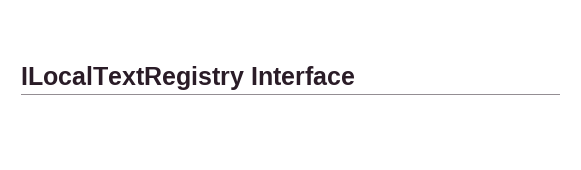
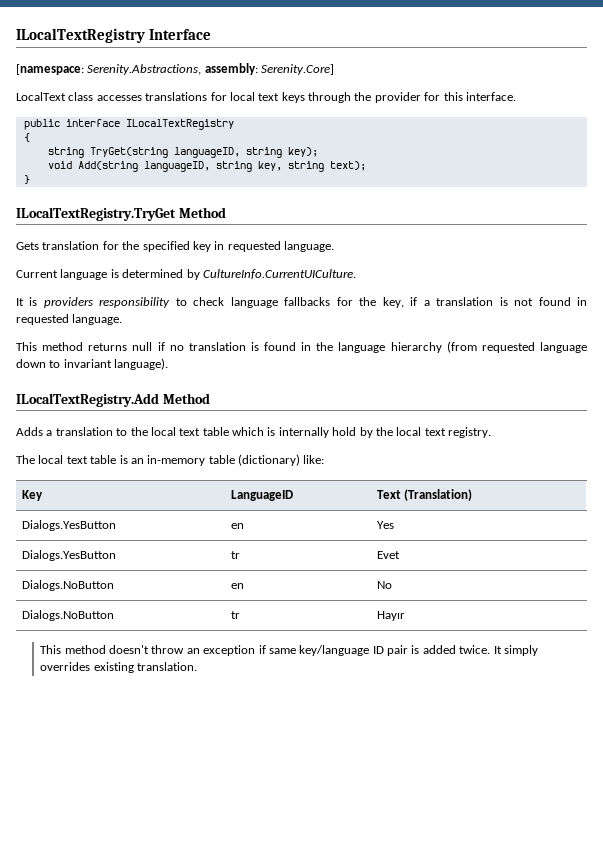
+ [namespace: Serenity.Abstractions, assembly: Serenity.Core]
+ LocalText class accesses translations for local text keys through the provider for this interface.
+ public interface ILocalTextRegistry
+ {
+ string TryGet(string languageID, string key);
+ void Add(string languageID, string key, string text);
+ }
+ ILocalTextRegistry.TryGet Method
+ Gets translation for the specified key in requested language.
+ Current language is determined by CultureInfo.CurrentUICulture.
+ It is providers responsibility to check language fallbacks for the key, if a translation is not found in requested language.
+ This method returns null if no translation is found in the language hierarchy (from requested language down to invariant language).
+ ILocalTextRegistry.Add Method
+ Adds a translation to the local text table which is internally hold by the local text registry.
+ The local text table is an in-memory table (dictionary) like:
+ Key | LanguageID | Text (Translation)
+ Dialogs.YesButton | en | Yes
+ Dialogs.YesButton | tr | Evet
+ Dialogs.NoButton | en | No
+ Dialogs.NoButton | tr | Hayır
+ This method doesn't throw an exception if same key/language ID pair is added twice. It simply overrides existing translation.

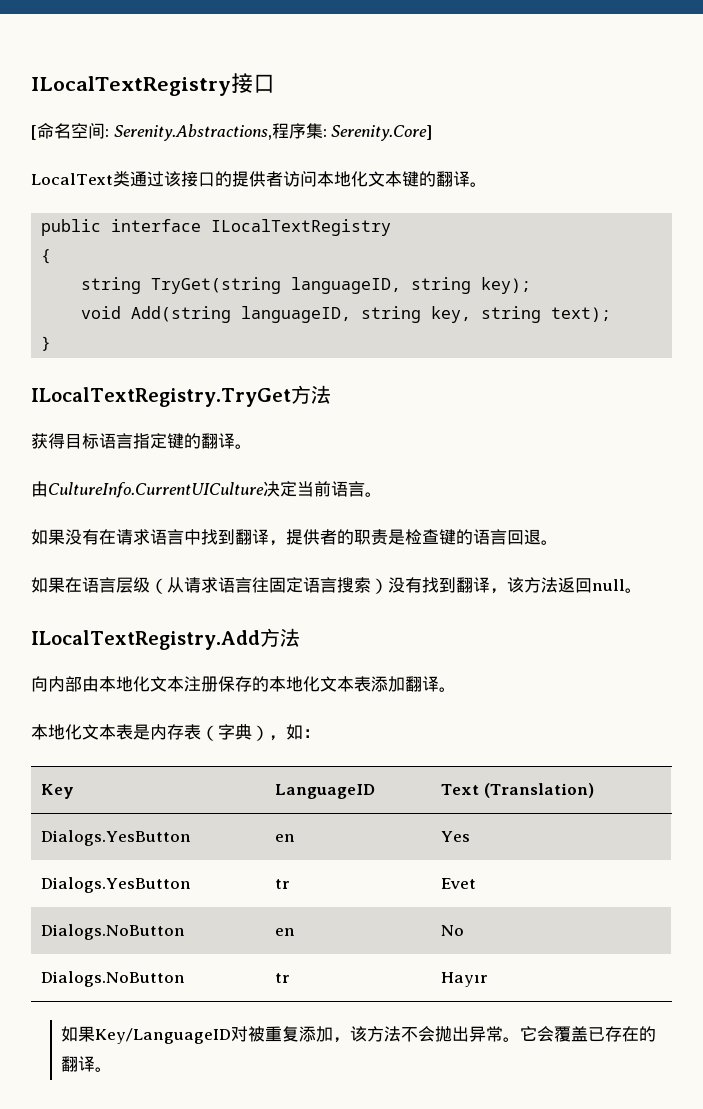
- ILocalTextRegistry Interface
- [namespace: Serenity.Abstractions, assembly: Serenity.Core]
- LocalText class accesses translations for local text keys through the provider for this interface.
+ ILocalTextRegistry接口
+ [命名空间: Serenity.Abstractions,程序集: Serenity.Core]
+ LocalText类通过该接口的提供者访问本地化文本键的翻译。
- ILocalTextRegistry.TryGet Method
- Gets translation for the specified key in requested language.
- Current language is determined by CultureInfo.CurrentUICulture.
- It is providers responsibility to check language fallbacks for the key, if a translation is not found in requested language.
- This method returns null if no translation is found in the language hierarchy (from requested language down to invariant language).
- ILocalTextRegistry.Add Method
- Adds a translation to the local text table which is internally hold by the local text registry.
- The local text table is an in-memory table (dictionary) like:
+ ILocalTextRegistry.TryGet方法
+ 获得目标语言指定键的翻译。
+ 由CultureInfo.CurrentUICulture决定当前语言。
+ 如果没有在请求语言中找到翻译，提供者的职责是检查键的语言回退。
+ 如果在语言层级（从请求语言往固定语言搜索）没有找到翻译，该方法返回null。
+ ILocalTextRegistry.Add方法
+ 向内部由本地化文本注册保存的本地化文本表添加翻译。
+ 本地化文本表是内存表（字典），如：
- This method doesn't throw an exception if same key/language ID pair is added twice. It simply overrides existing translation.
+ 如果Key/LanguageID对被重复添加，该方法不会抛出异常。它会覆盖已存在的翻译。

